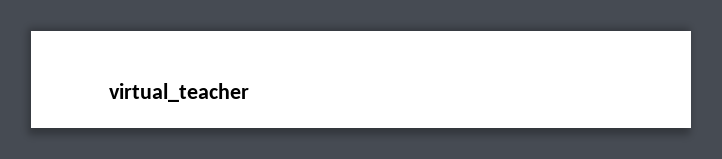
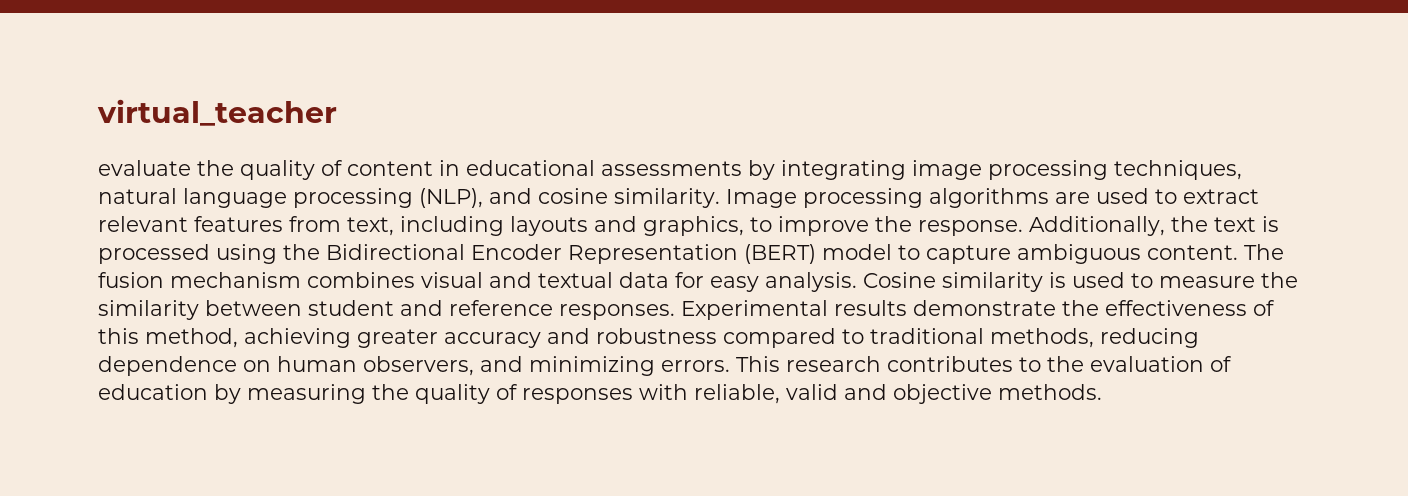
+ evaluate the quality of content in educational assessments by integrating image processing techniques, natural language processing (NLP), and cosine similarity. Image processing algorithms are used to extract relevant features from text, including layouts and graphics, to improve the response. Additionally, the text is processed using the Bidirectional Encoder Representation (BERT) model to capture ambiguous content. The fusion mechanism combines visual and textual data for easy analysis. Cosine similarity is used to measure the similarity between student and reference responses. Experimental results demonstrate the effectiveness of this method, achieving greater accuracy and robustness compared to traditional methods, reducing dependence on human observers, and minimizing errors. This research contributes to the evaluation of education by measuring the quality of responses with reliable, valid and objective methods.

